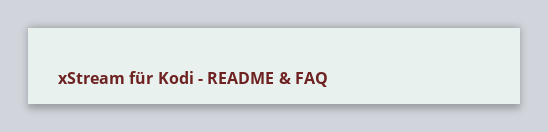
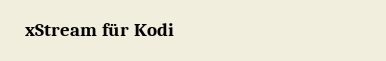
- xStream für Kodi - README & FAQ
+ xStream für Kodi

